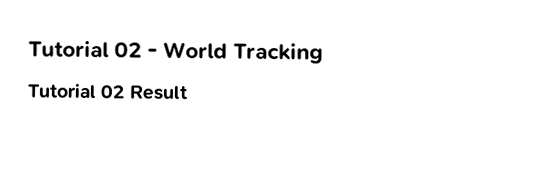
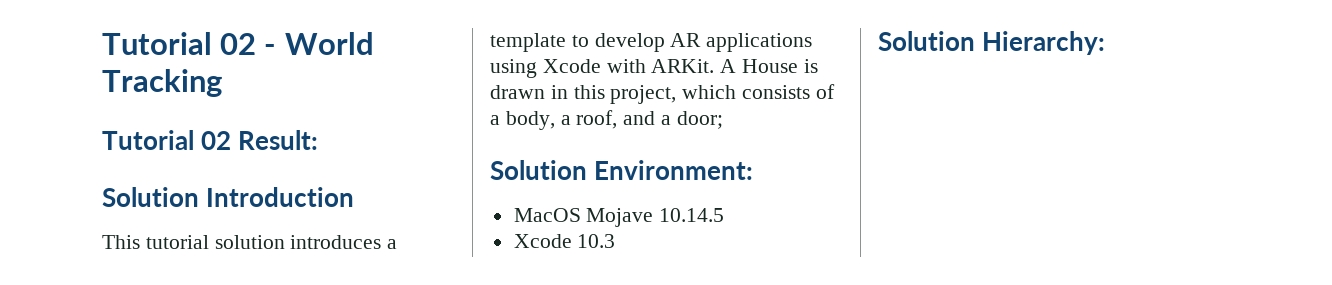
- Tutorial 02 Result
+ Tutorial 02 Result:
+ Solution Introduction
+ This tutorial solution introduces a template to develop AR applications using Xcode with ARKit. A House is drawn in this project, which consists of a body, a roof, and a door;
+ Solution Environment:
+ MacOS Mojave 10.14.5
+ Xcode 10.3
+ Solution Hierarchy:

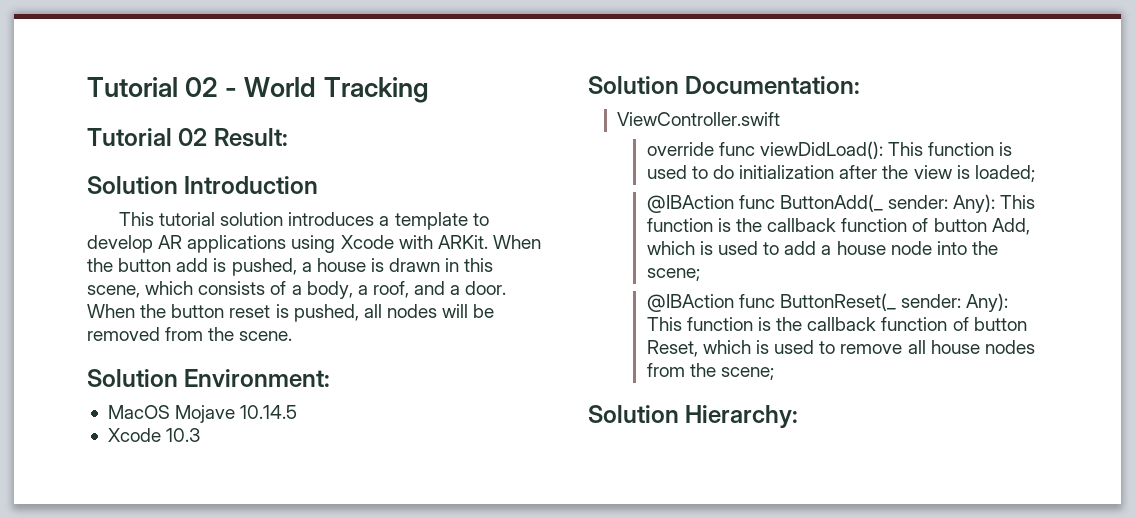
- A House is drawn in this project, which consists of a body, a roof, and a door;
+ When the button add is pushed, a house is drawn in this scene, which consists of a body, a roof, and a door. When the button reset is pushed, all nodes will be removed from the scene.
+ Solution Documentation:
+ ViewController.swift
+ override func viewDidLoad(): This function is used to do initialization after the view is loaded;
+ @IBAction func ButtonAdd(_ sender: Any): This function is the callback function of button Add, which is used to add a house node into the scene;
+ @IBAction func ButtonReset(_ sender: Any): This function is the callback function of button Reset, which is used to remove all house nodes from the scene;

